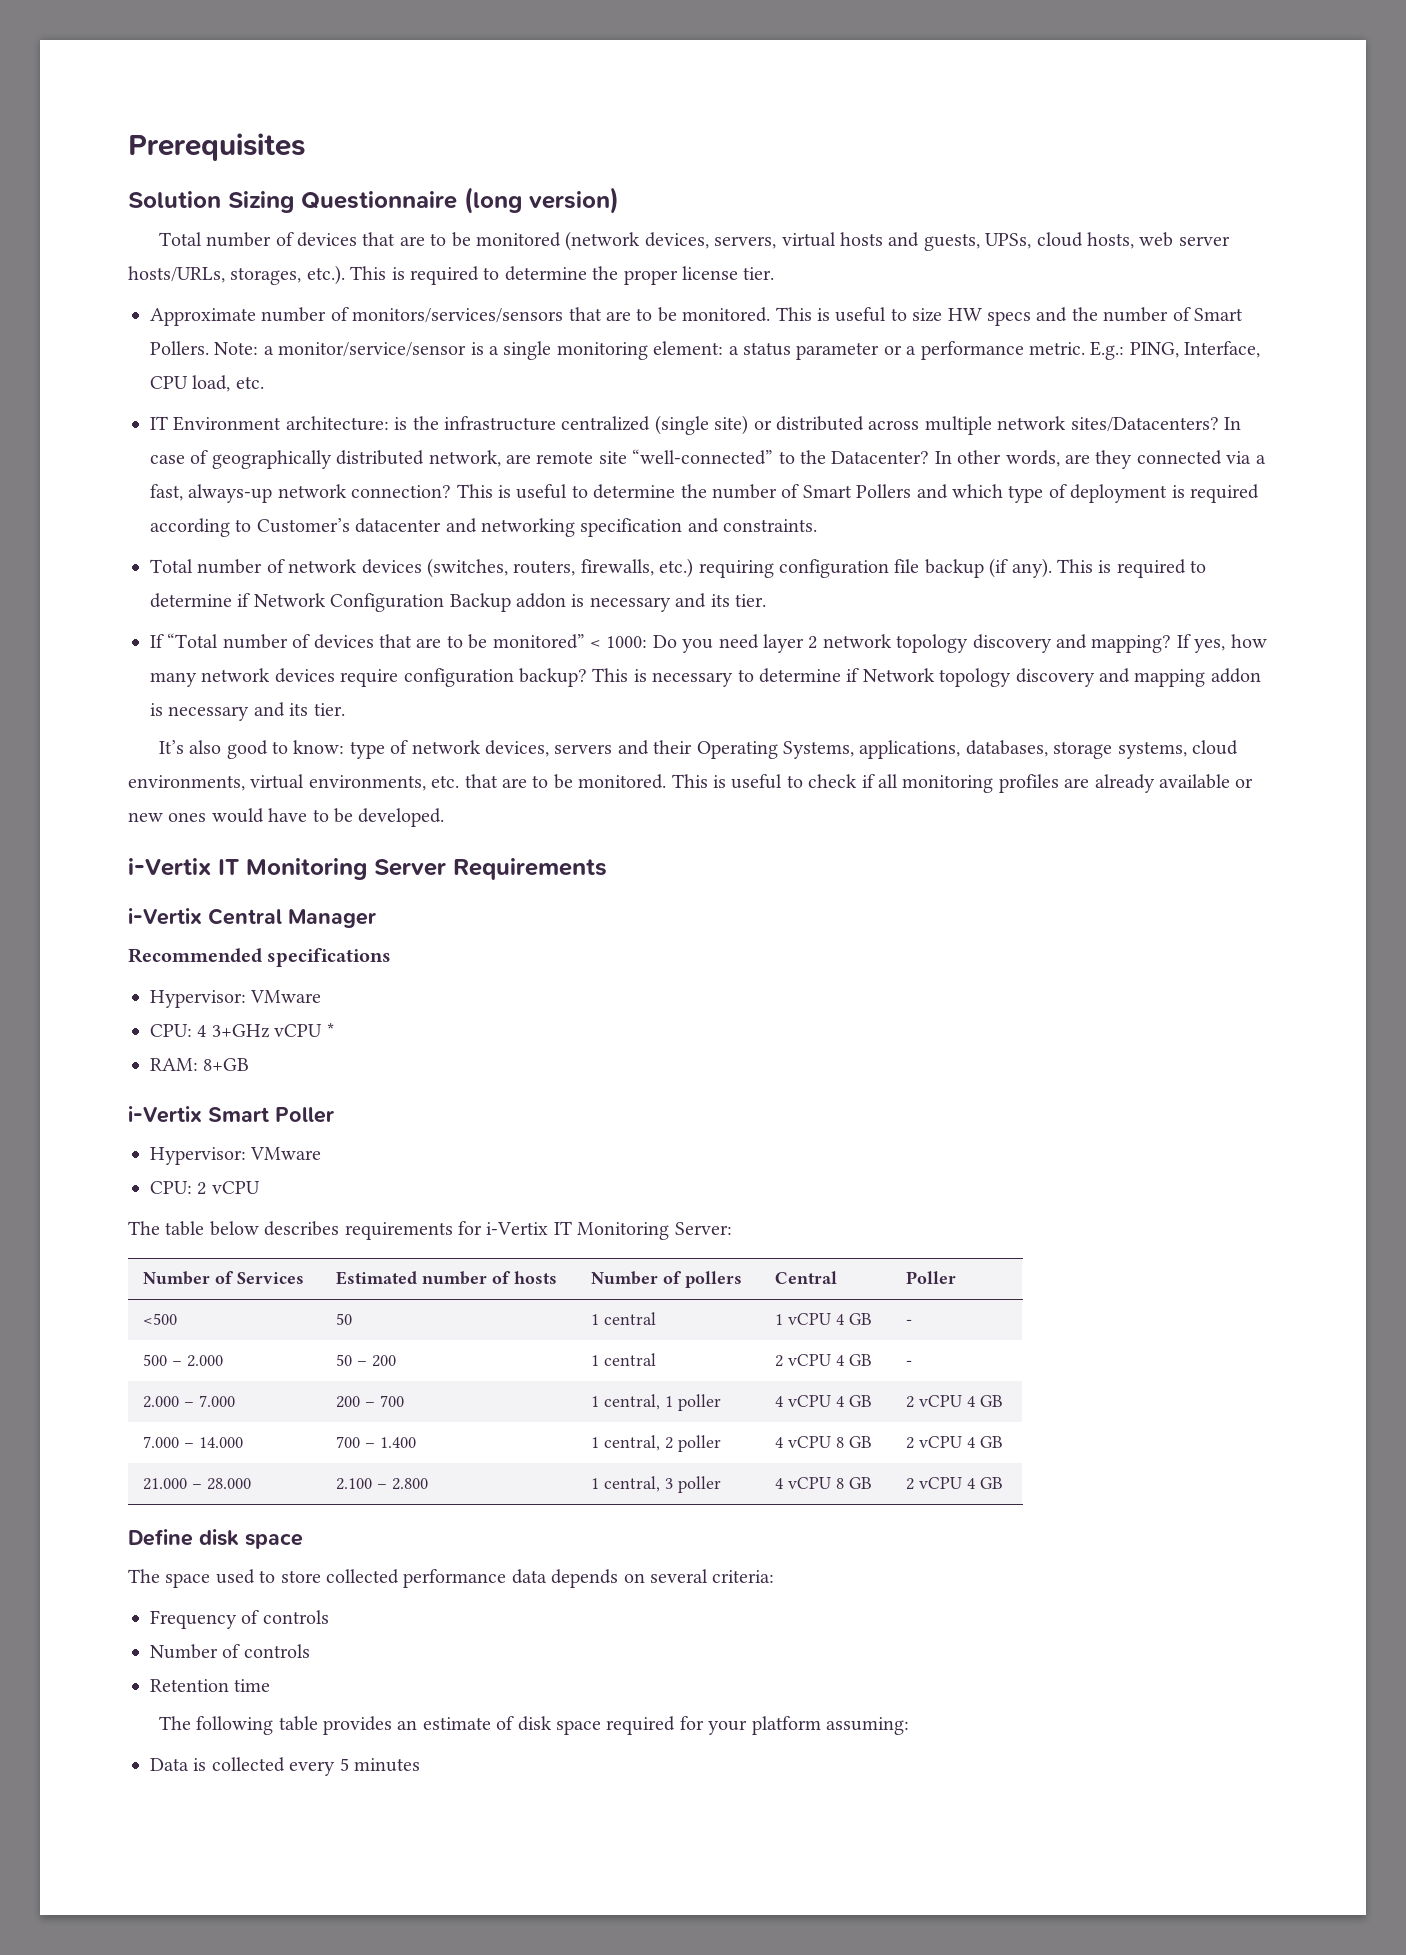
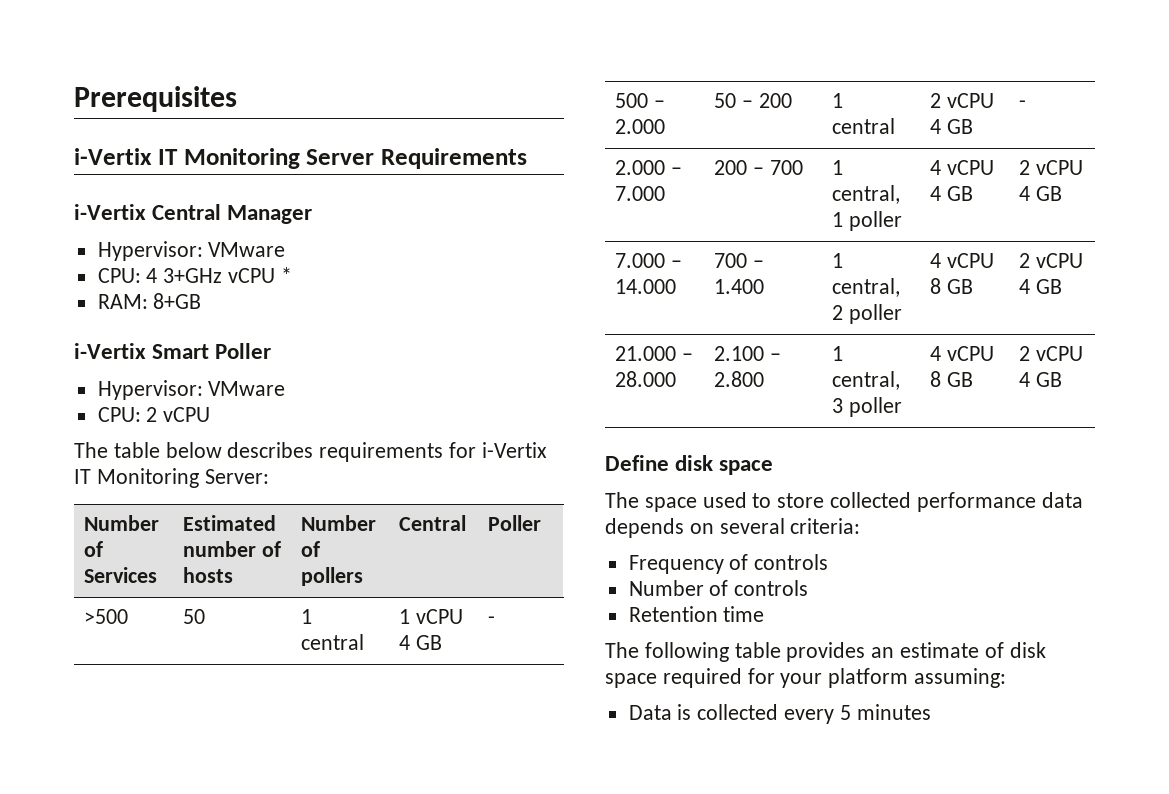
- Solution Sizing Questionnaire (long version)
- Total number of devices that are to be monitored (network devices, servers, virtual hosts and guests, UPSs, cloud hosts, web server hosts/URLs, storages, etc.). This is required to determine the proper license tier.
- Approximate number of monitors/services/sensors that are to be monitored. This is useful to size HW specs and the number of Smart Pollers. Note: a monitor/service/sensor is a single monitoring element: a status parameter or a performance metric. E.g.: PING, Interface, CPU load, etc.
- IT Environment architecture: is the infrastructure centralized (single site) or distributed across multiple network sites/Datacenters? In case of geographically distributed network, are remote site “well-connected” to the Datacenter? In other words, are they connected via a fast, always-up network connection? This is useful to determine the number of Smart Pollers and which type of deployment is required according to Customer’s datacenter and networking specification and constraints.
- Total number of network devices (switches, routers, firewalls, etc.) requiring configuration file backup (if any). This is required to determine if Network Configuration Backup addon is necessary and its tier.
- If “Total number of devices that are to be monitored” < 1000: Do you need layer 2 network topology discovery and mapping? If yes, how many network devices require configuration backup? This is necessary to determine if Network topology discovery and mapping addon is necessary and its tier.
- It’s also good to know: type of network devices, servers and their Operating Systems, applications, databases, storage systems, cloud environments, virtual environments, etc. that are to be monitored. This is useful to check if all monitoring profiles are already available or new ones would have to be developed.
- Recommended specifications
- <500 | 50 | 1 central | 1 vCPU 4 GB | -
+ >500 | 50 | 1 central | 1 vCPU 4 GB | -

